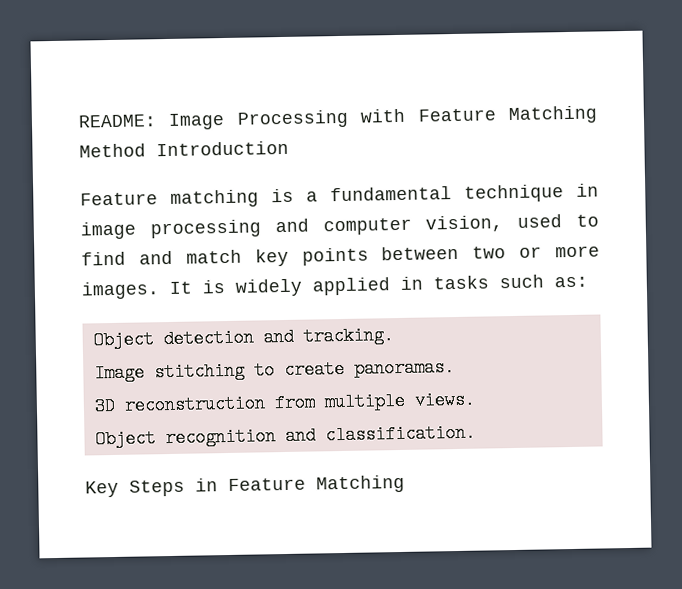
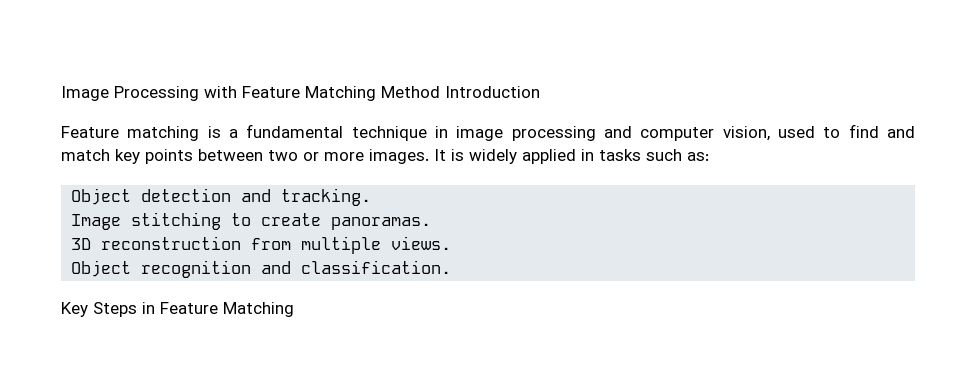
- README: Image Processing with Feature Matching Method Introduction
+ Image Processing with Feature Matching Method Introduction

